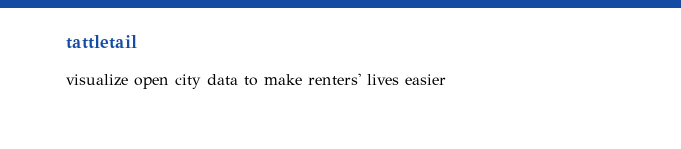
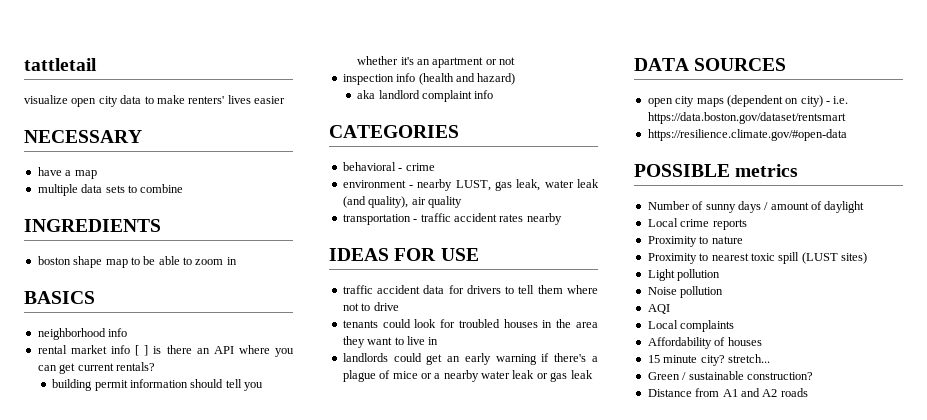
+ NECESSARY
+ have a map
+ multiple data sets to combine
+ INGREDIENTS
+ boston shape map to be able to zoom in
+ BASICS
+ neighborhood info
+ rental market info [ ] is there an API where you can get current rentals?
+ building permit information should tell you whether it's an apartment or not
+ inspection info (health and hazard)
+ aka landlord complaint info
+ CATEGORIES
+ behavioral - crime
+ environment - nearby LUST, gas leak, water leak (and quality), air quality
+ transportation - traffic accident rates nearby
+ IDEAS FOR USE
+ traffic accident data for drivers to tell them where not to drive
+ tenants could look for troubled houses in the area they want to live in
+ landlords could get an early warning if there's a plague of mice or a nearby water leak or gas leak
+ DATA SOURCES
+ open city maps (dependent on city) - i.e. https://data.boston.gov/dataset/rentsmart
+ https://resilience.climate.gov/#open-data
+ POSSIBLE metrics
+ Number of sunny days / amount of daylight
+ Local crime reports
+ Proximity to nature
+ Proximity to nearest toxic spill (LUST sites)
+ Light pollution
+ Noise pollution
+ AQI
+ Local complaints
+ Affordability of houses
+ 15 minute city? stretch...
+ Green / sustainable construction?
+ Distance from A1 and A2 roads

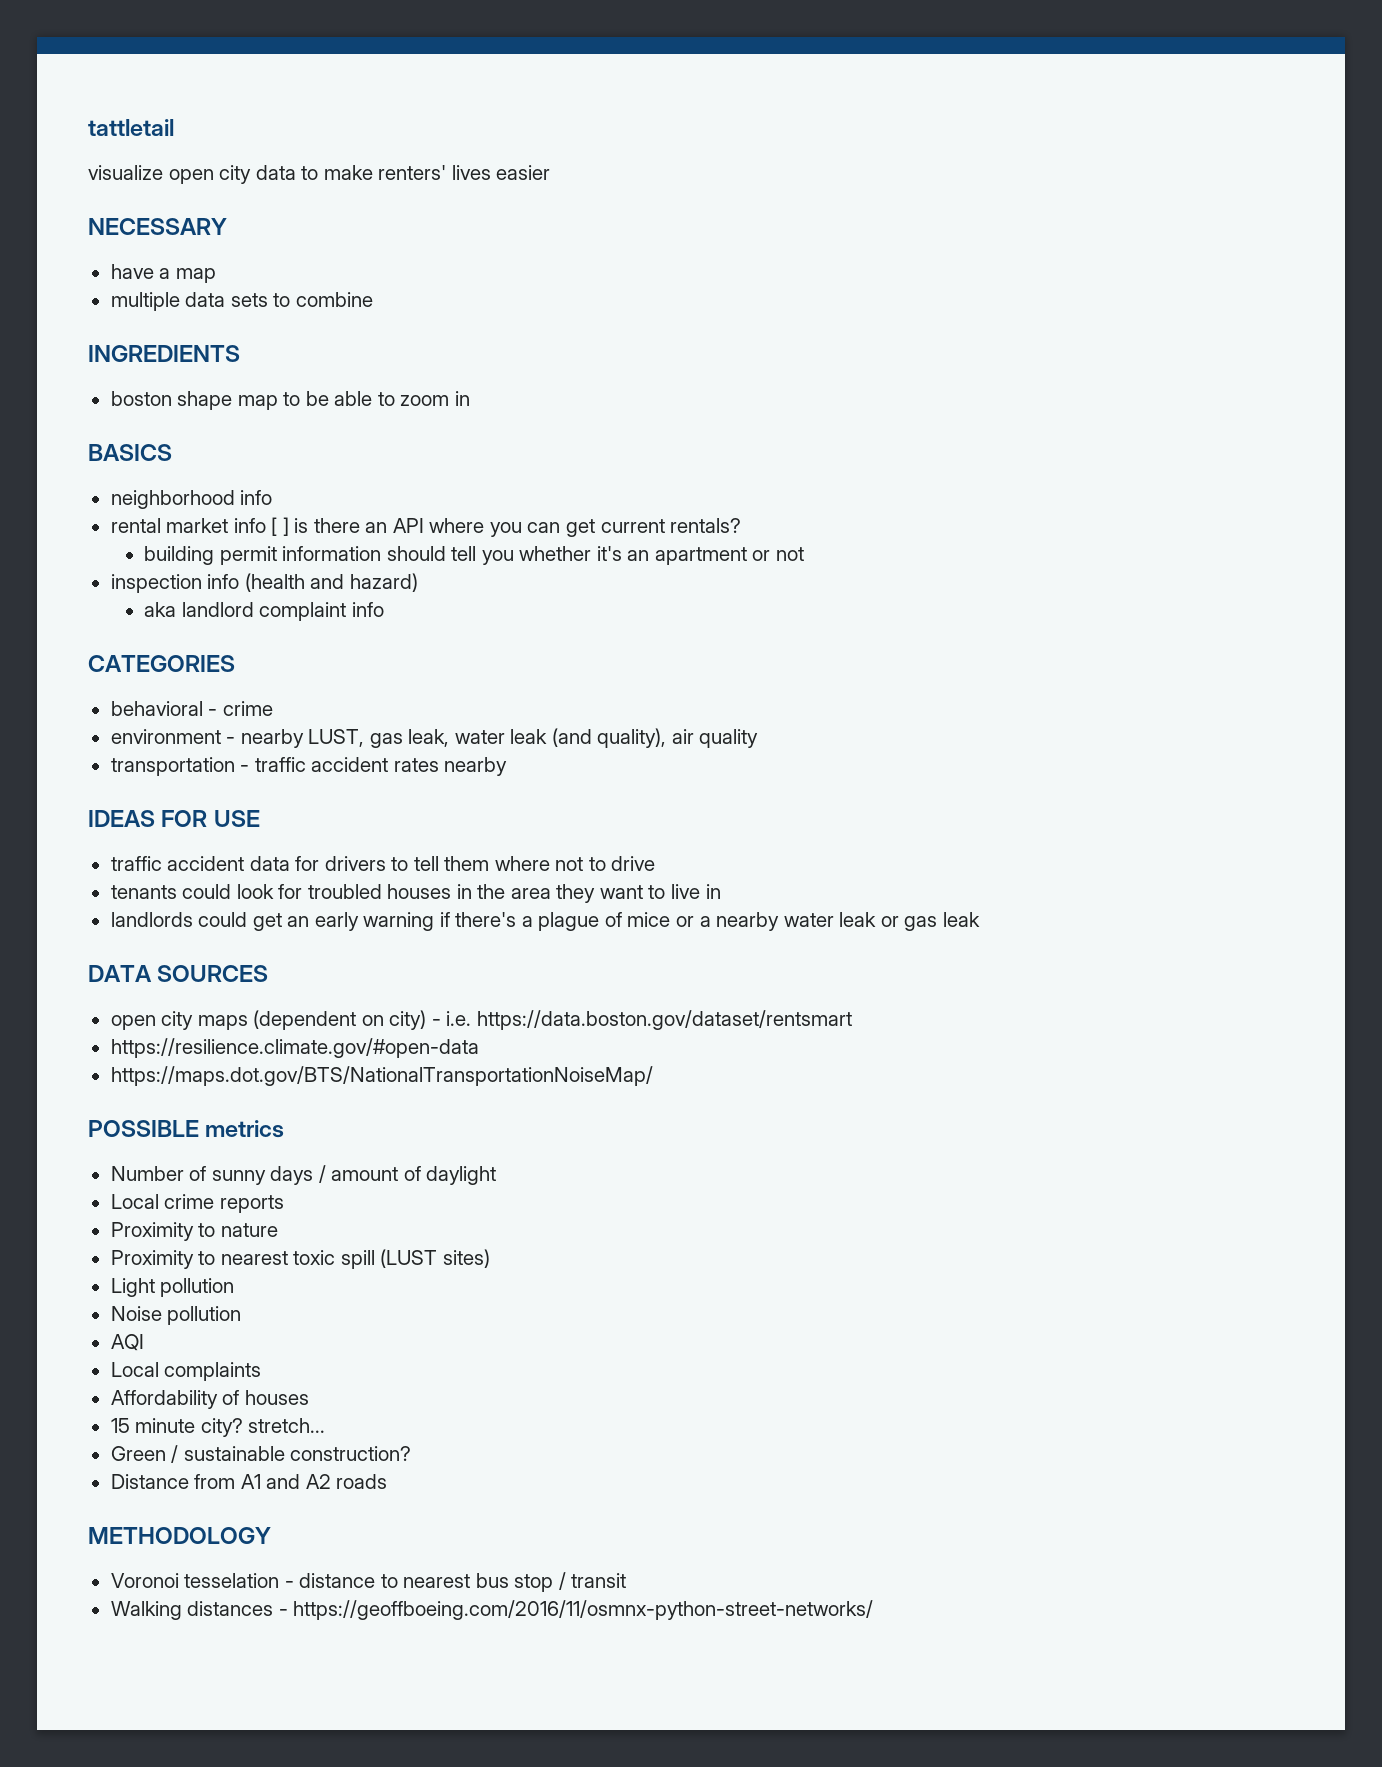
+ https://maps.dot.gov/BTS/NationalTransportationNoiseMap/
+ METHODOLOGY
+ Voronoi tesselation - distance to nearest bus stop / transit
+ Walking distances - https://geoffboeing.com/2016/11/osmnx-python-street-networks/

